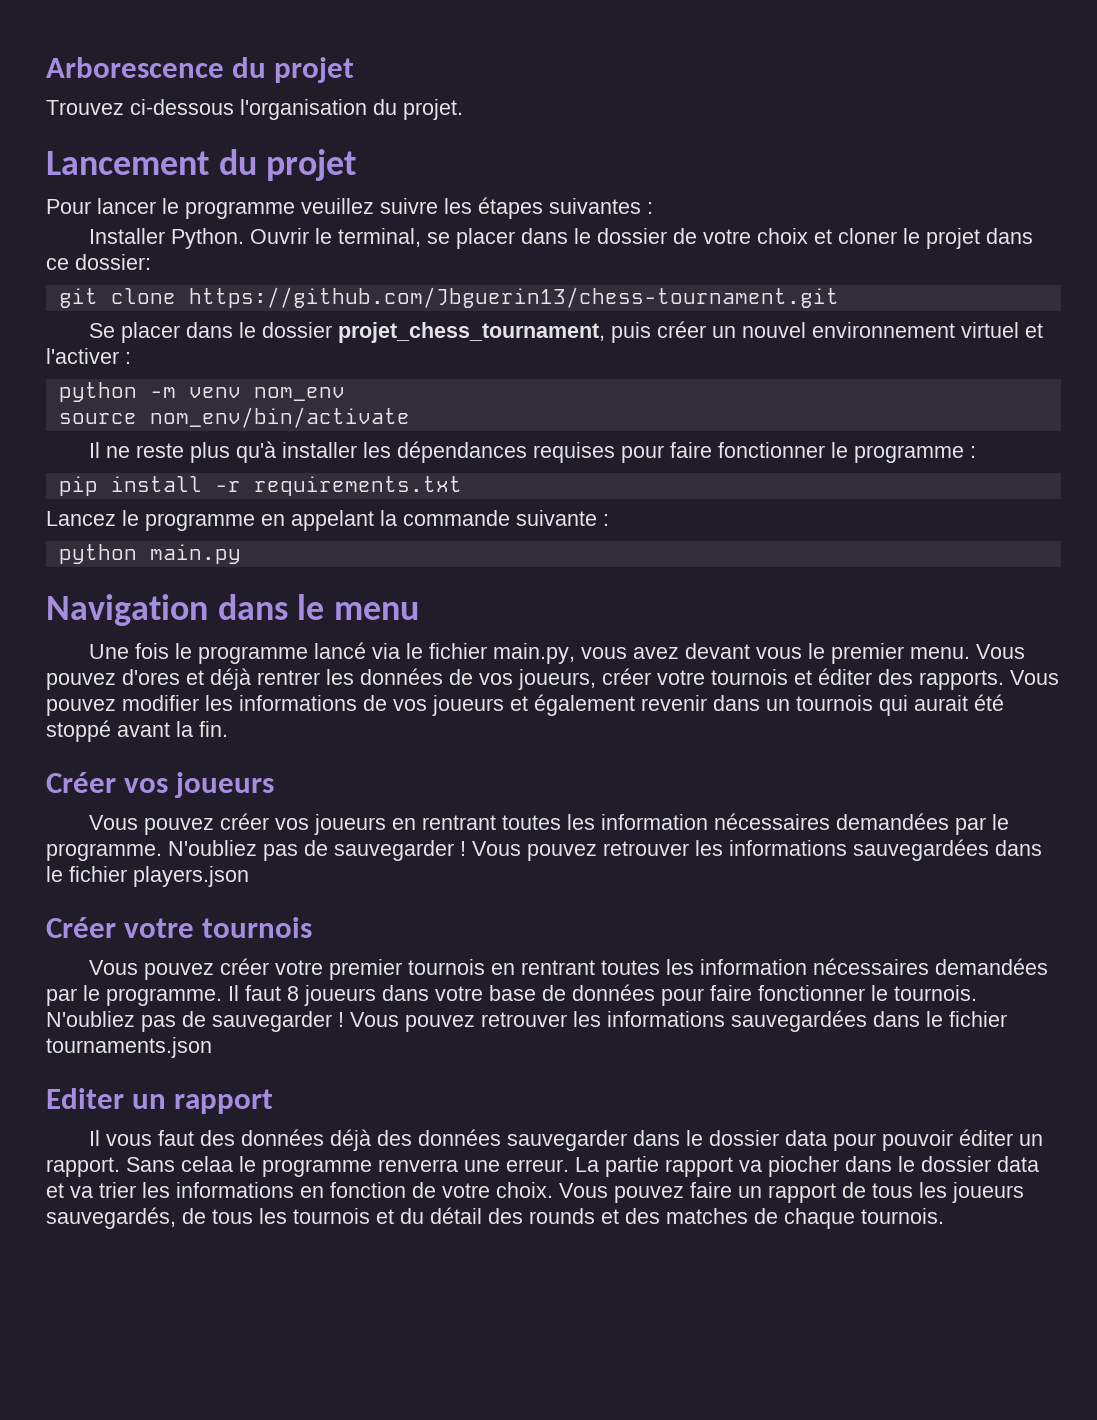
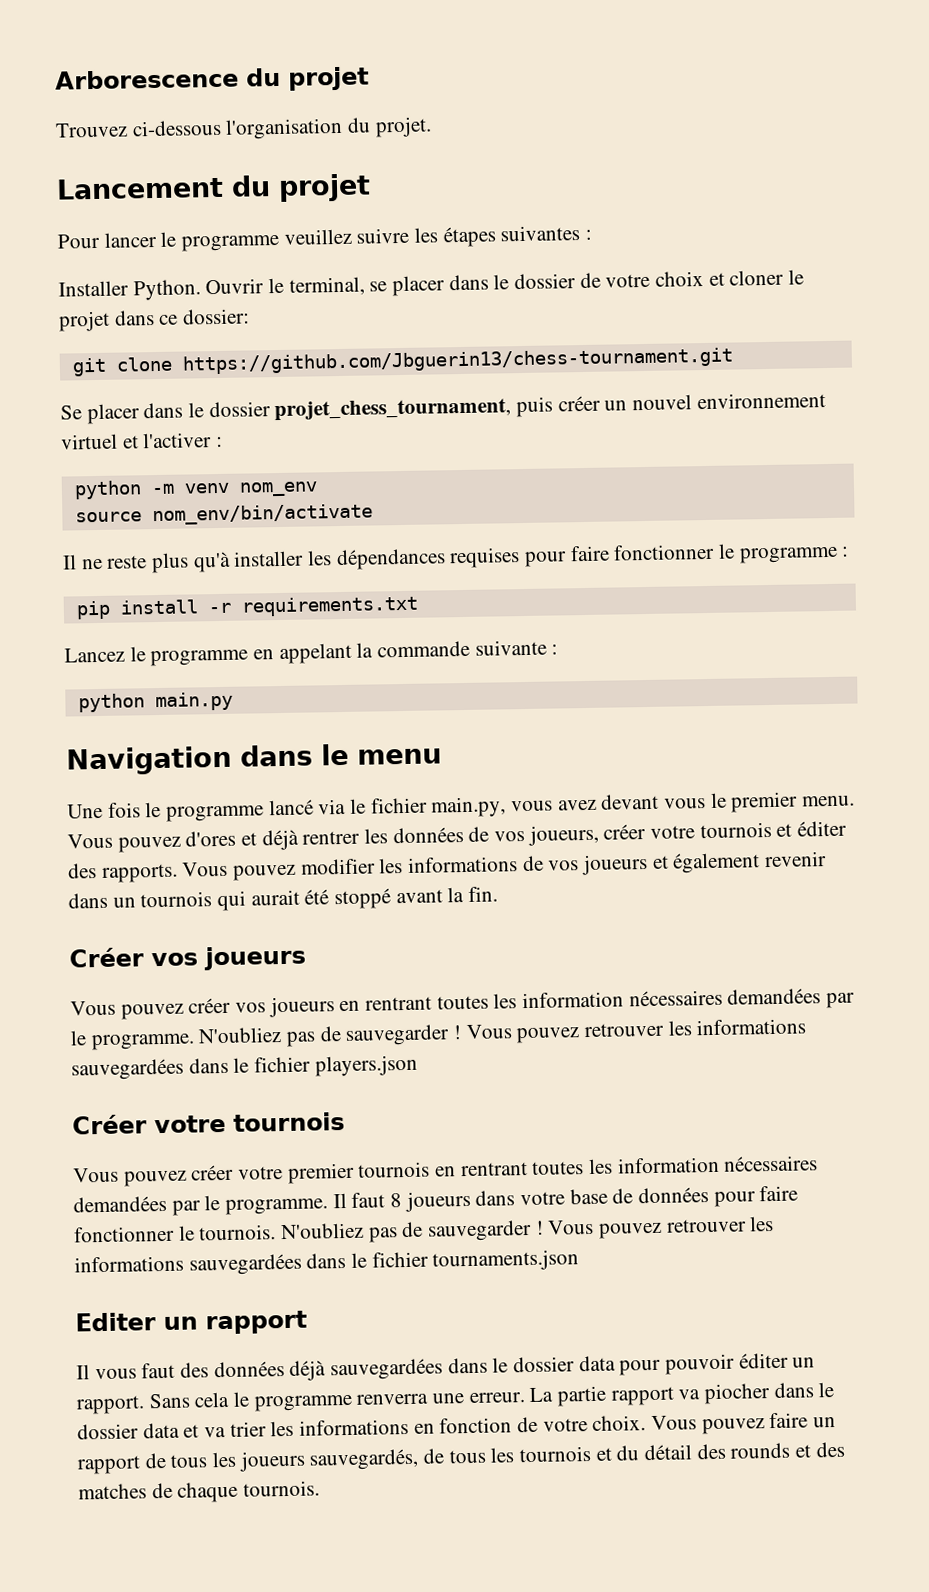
- Il vous faut des données déjà des données sauvegarder dans le dossier data pour pouvoir éditer un rapport.
+ Il vous faut des données déjà sauvegardées dans le dossier data pour pouvoir éditer un rapport.
- Sans celaa le programme renverra une erreur.
+ Sans cela le programme renverra une erreur.

